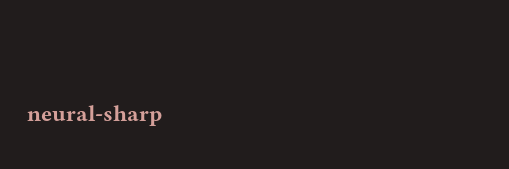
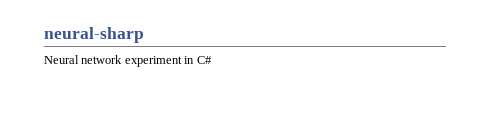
+ Neural network experiment in C#

